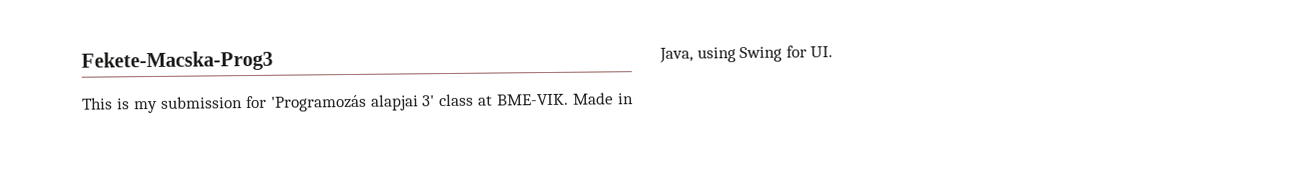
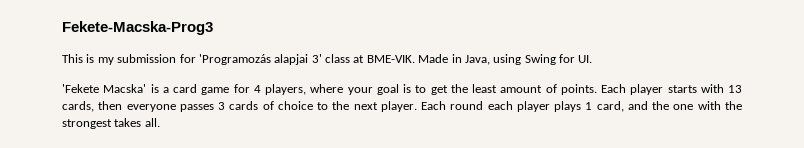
+ 'Fekete Macska' is a card game for 4 players, where your goal is to get the least amount of points. Each player starts with 13 cards, then everyone passes 3 cards of choice to the next player. Each round each player plays 1 card, and the one with the strongest takes all.

